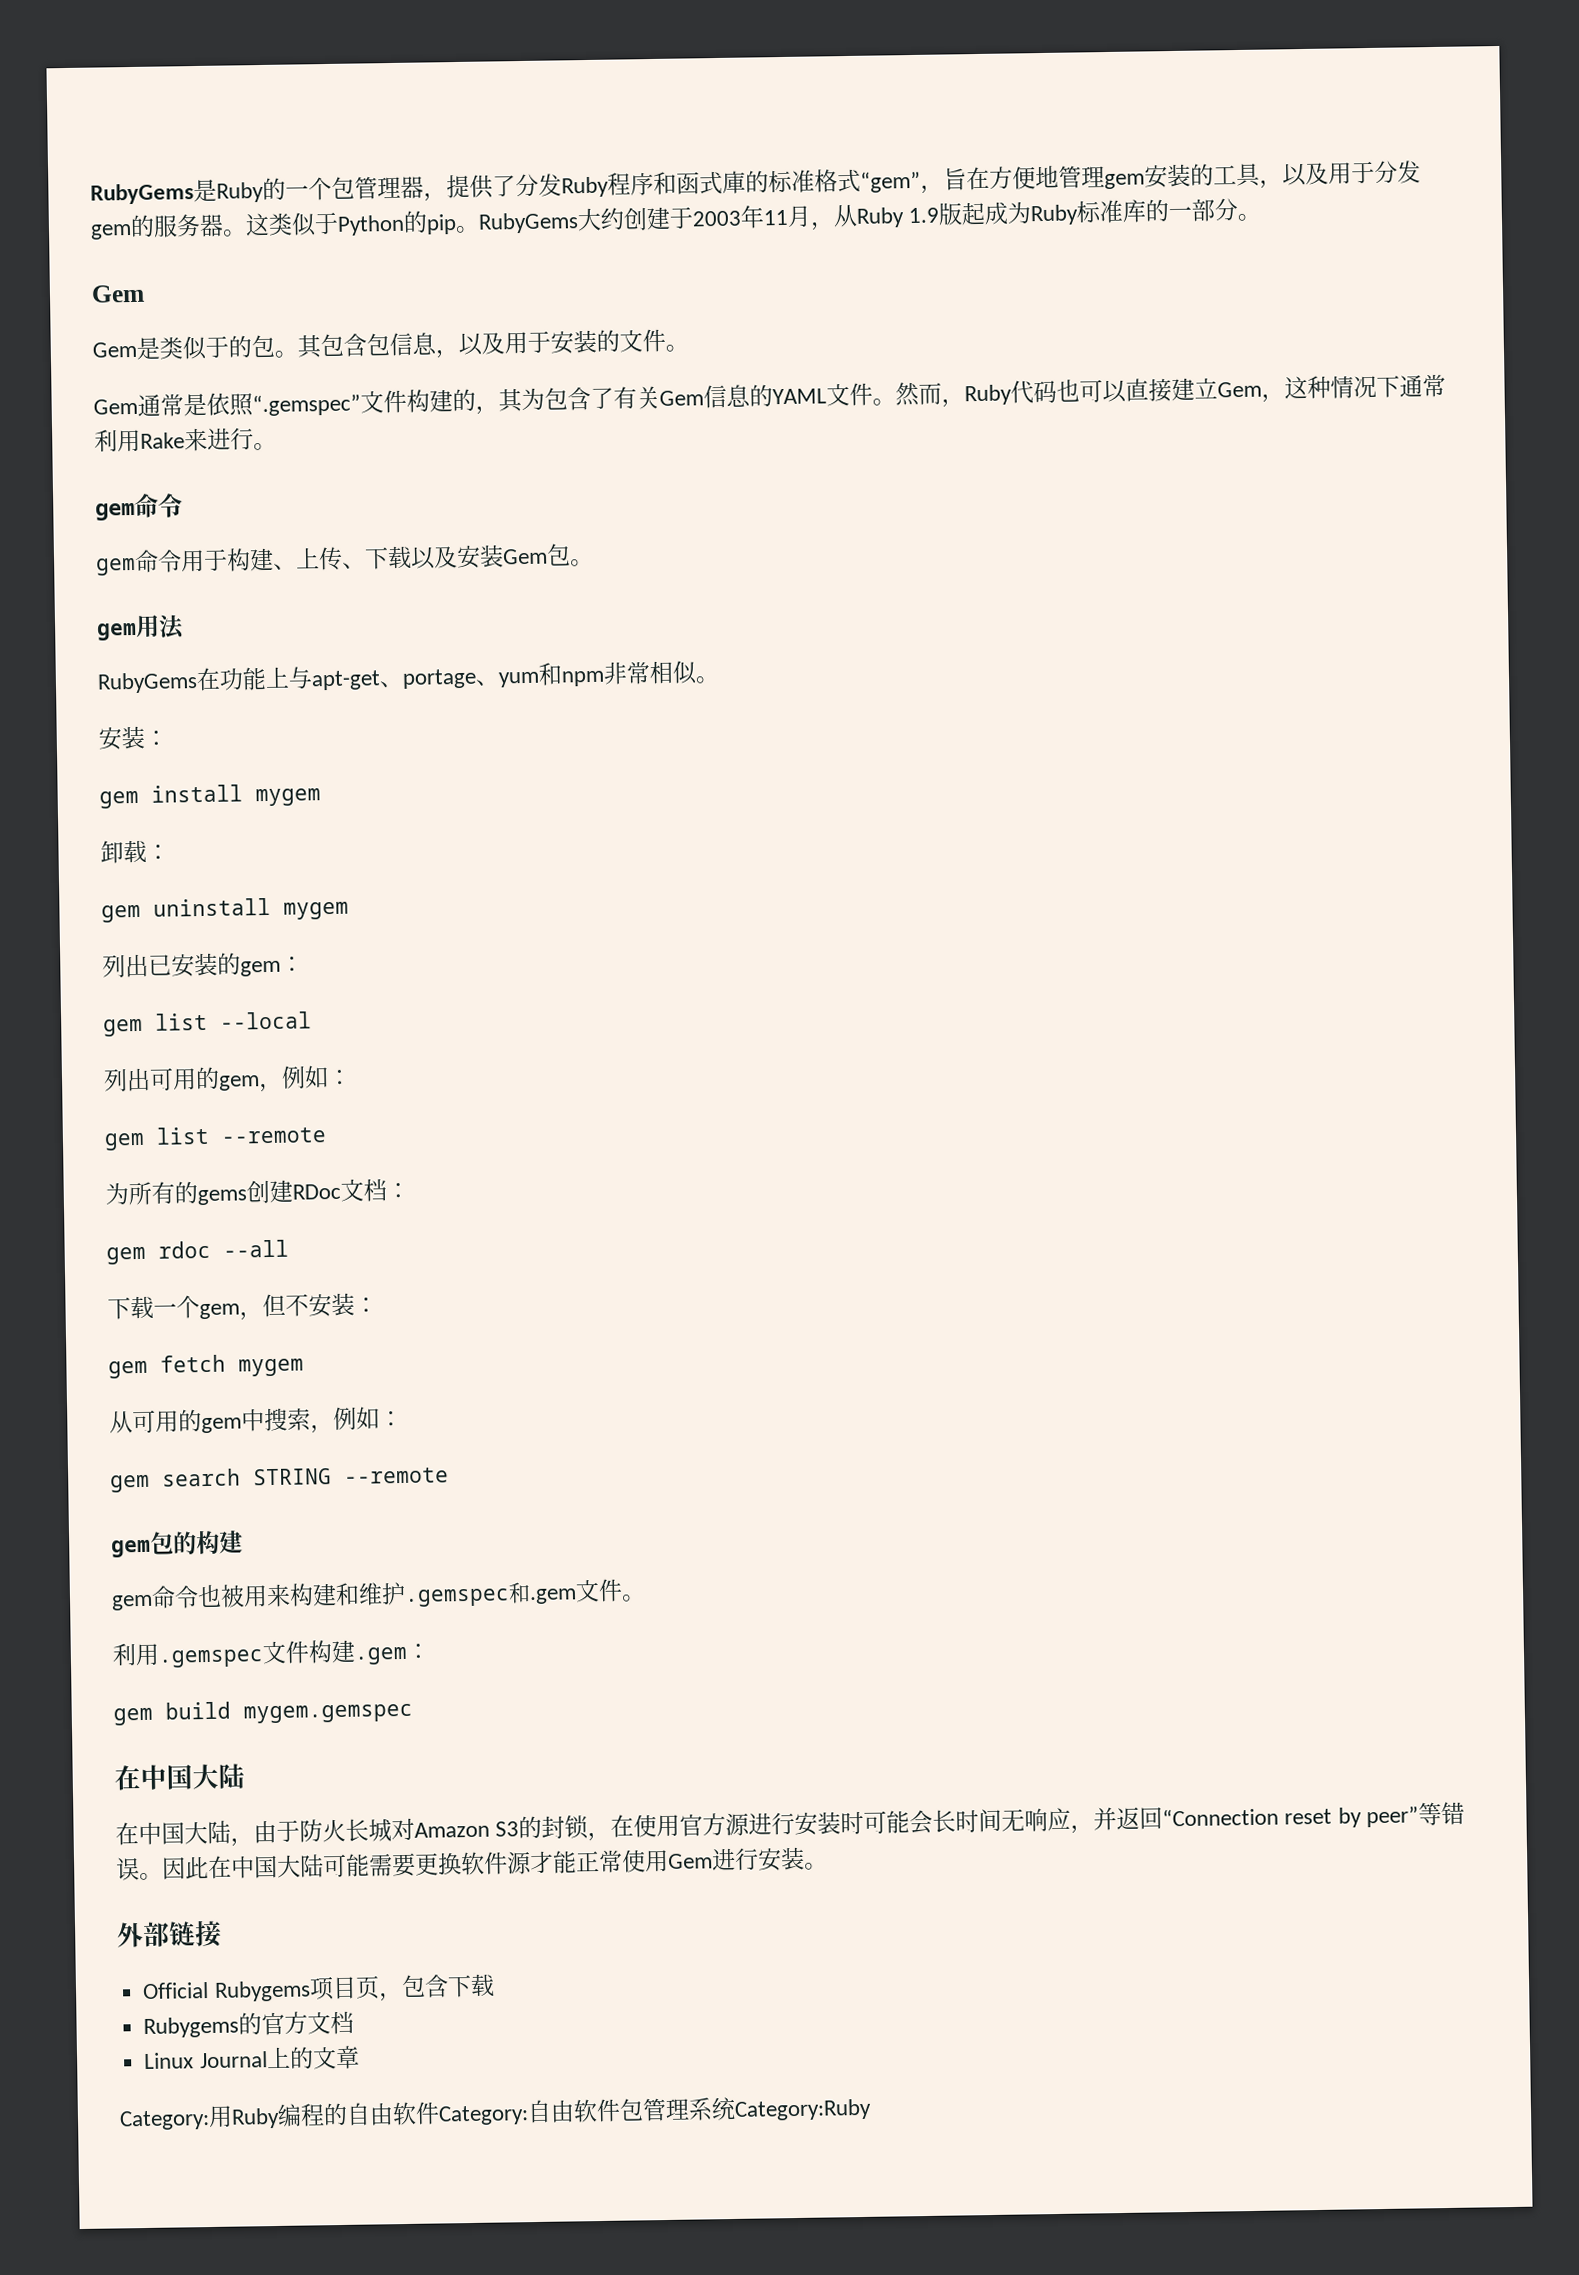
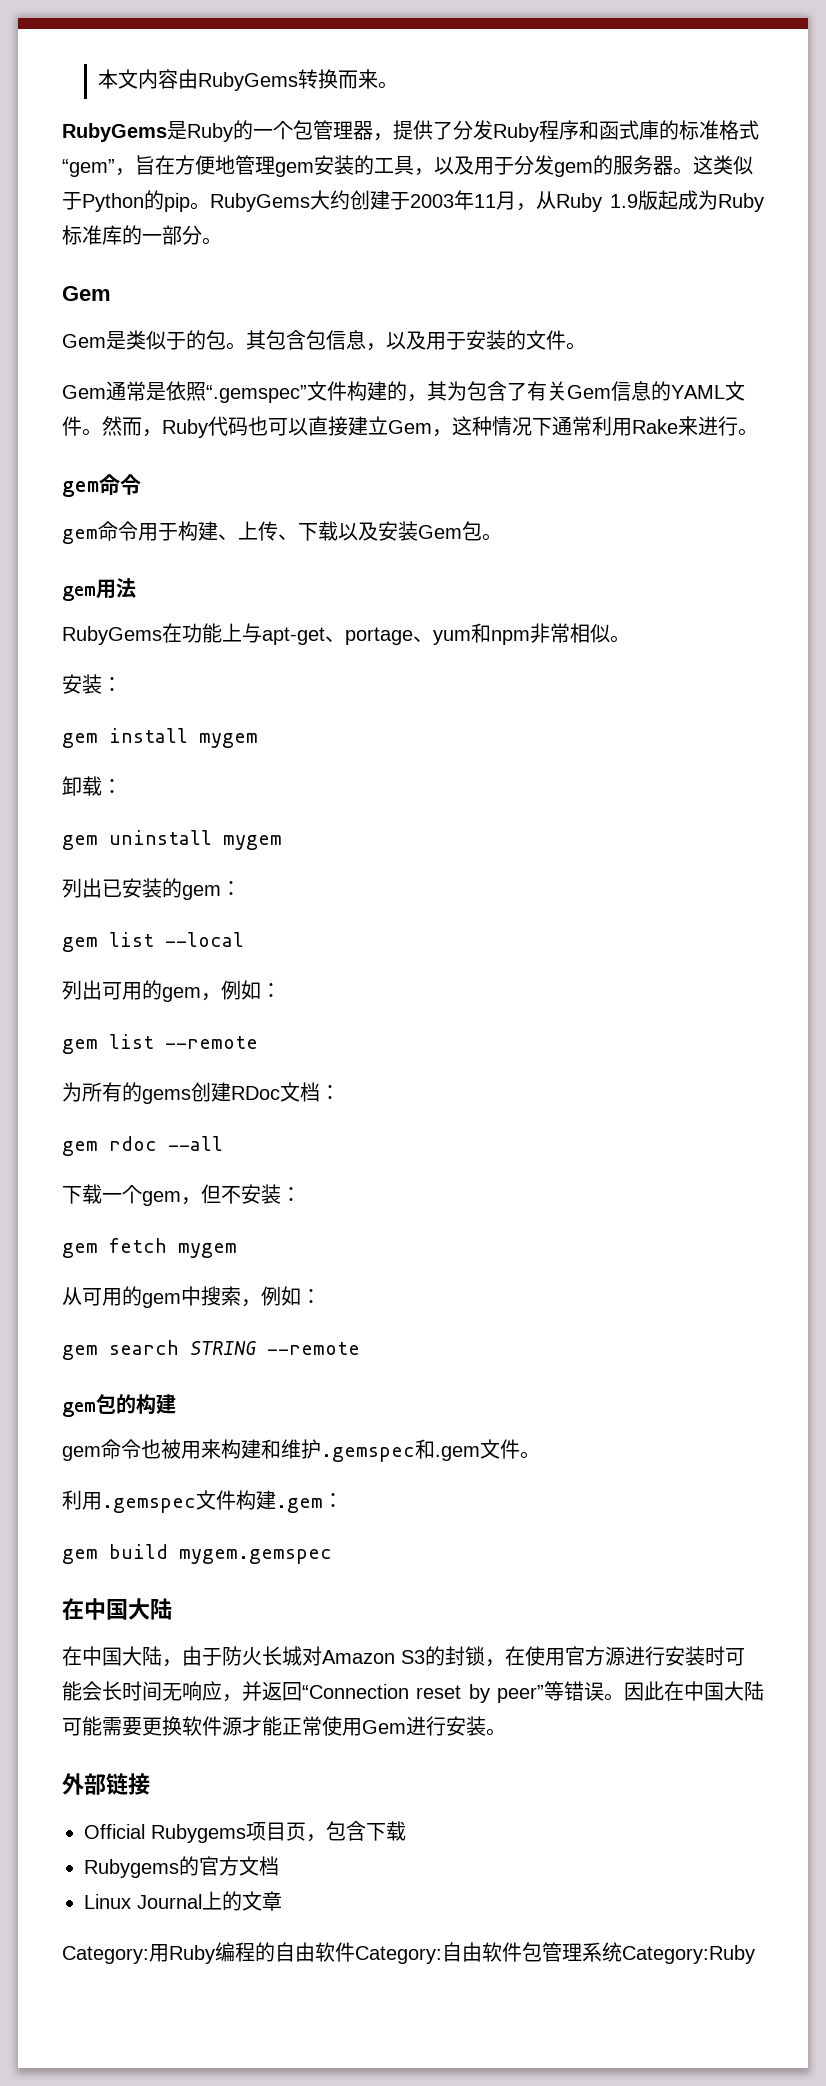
+ 本文内容由RubyGems转换而来。

